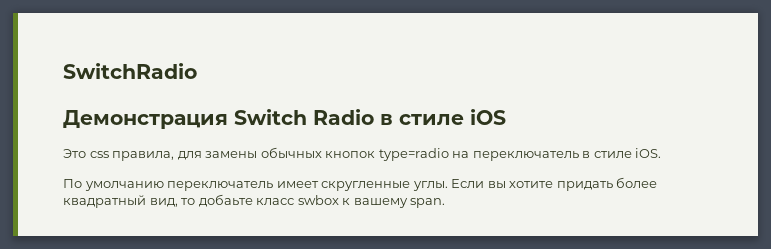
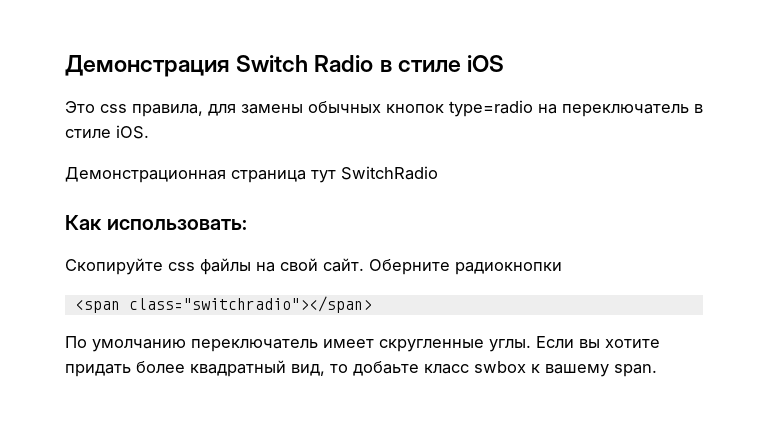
- SwitchRadio
+ Демонстрационная страница тут SwitchRadio
+ Как использовать:
+ Скопируйте css файлы на свой сайт. Оберните радиокнопки
+ <span class="switchradio"></span>

